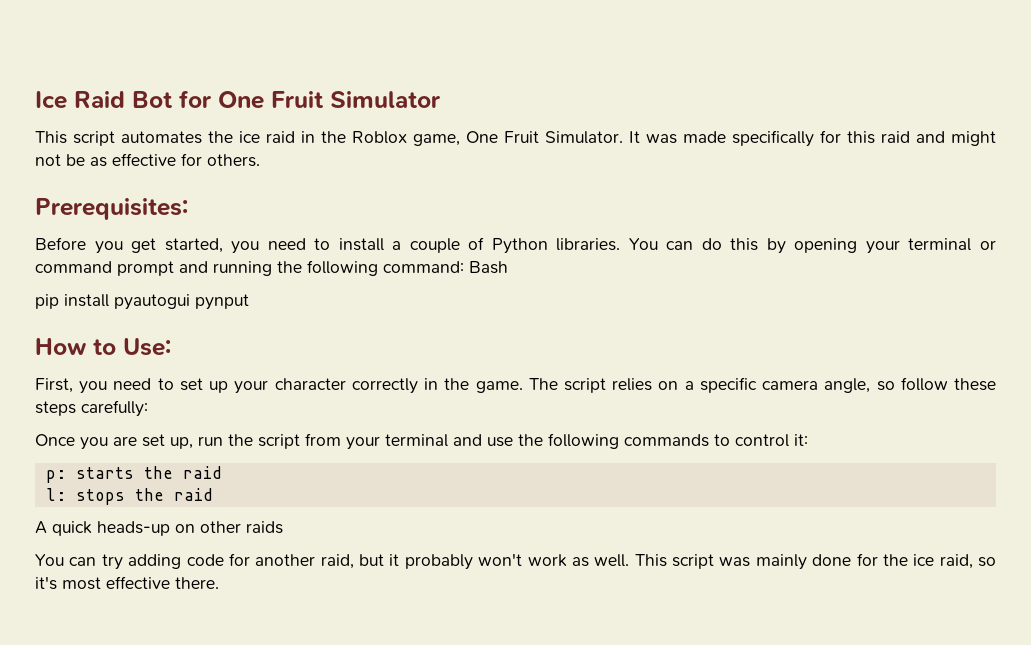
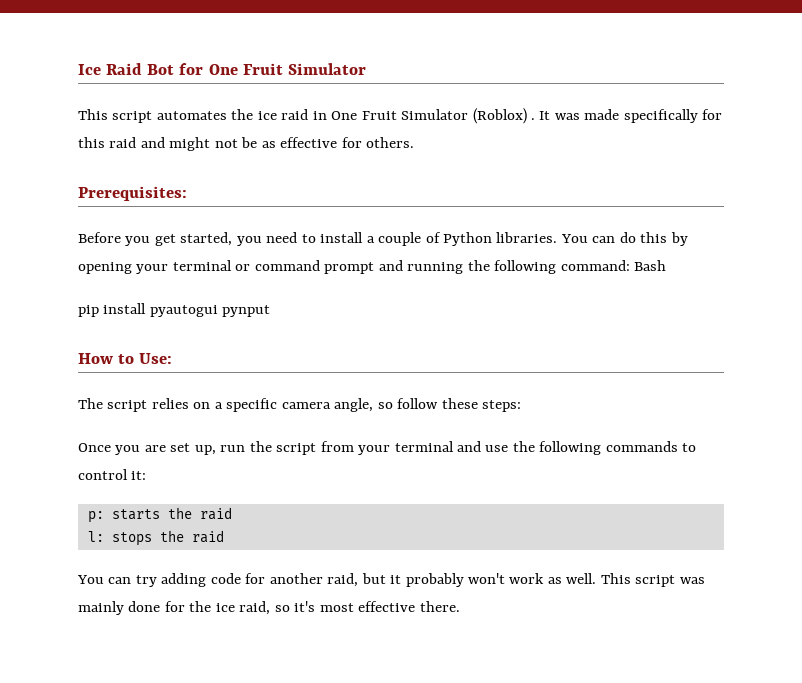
- This script automates the ice raid in the Roblox game, One Fruit Simulator.
+ This script automates the ice raid in One Fruit Simulator (Roblox) .
- First, you need to set up your character correctly in the game. The script relies on a specific camera angle, so follow these steps carefully:
+ The script relies on a specific camera angle, so follow these steps:
- A quick heads-up on other raids

